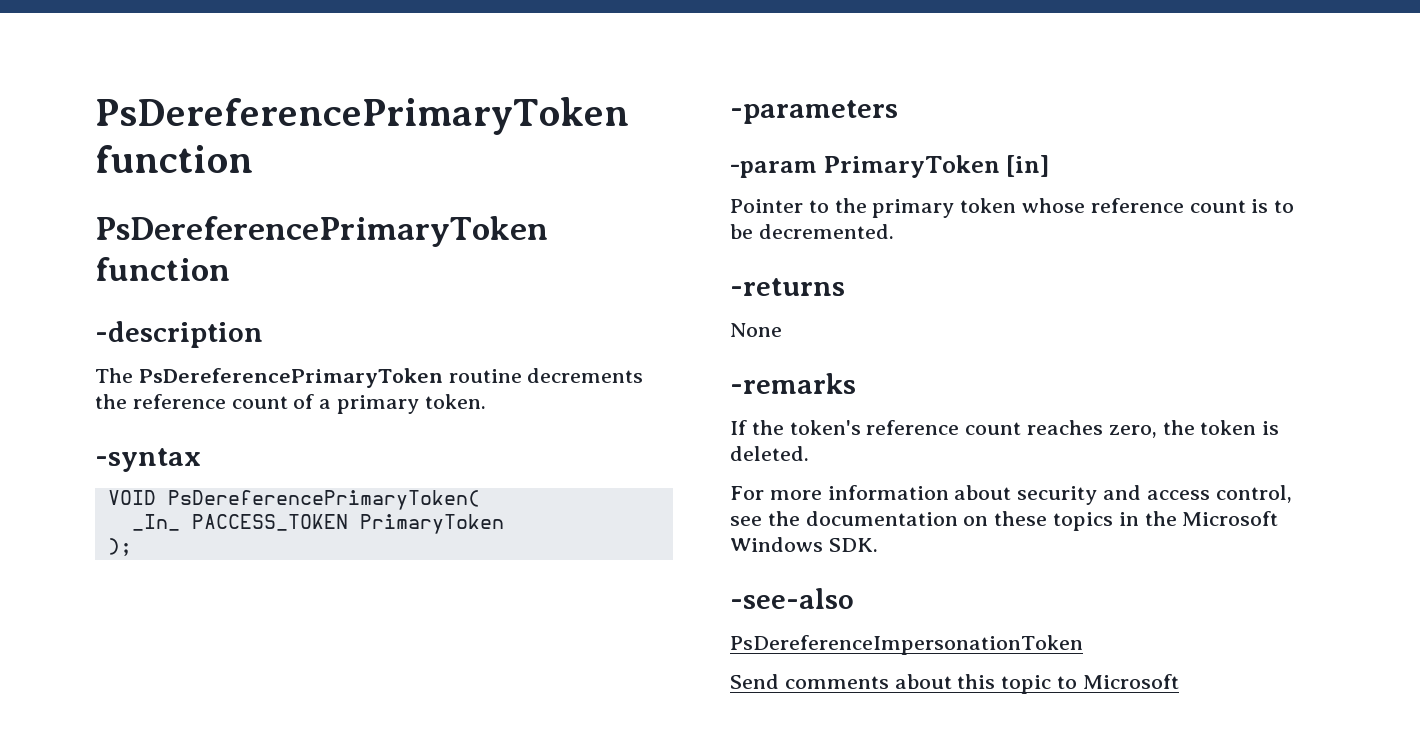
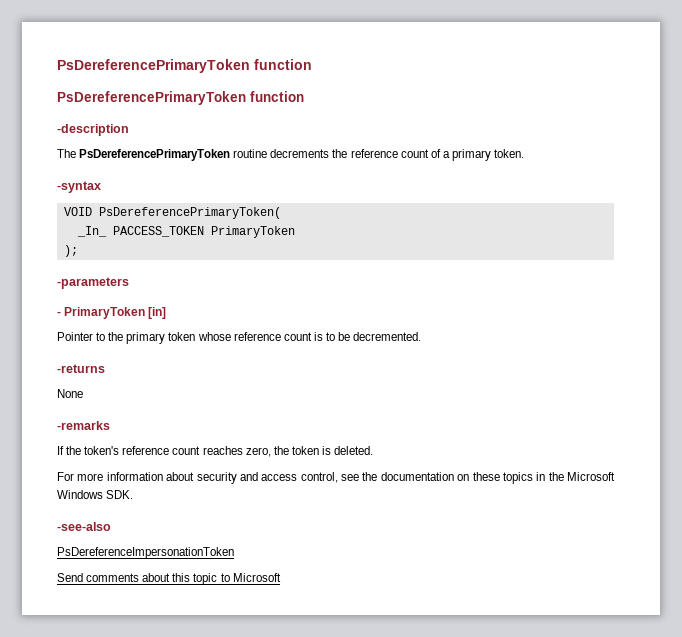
- -param PrimaryToken [in]
+ - PrimaryToken [in]

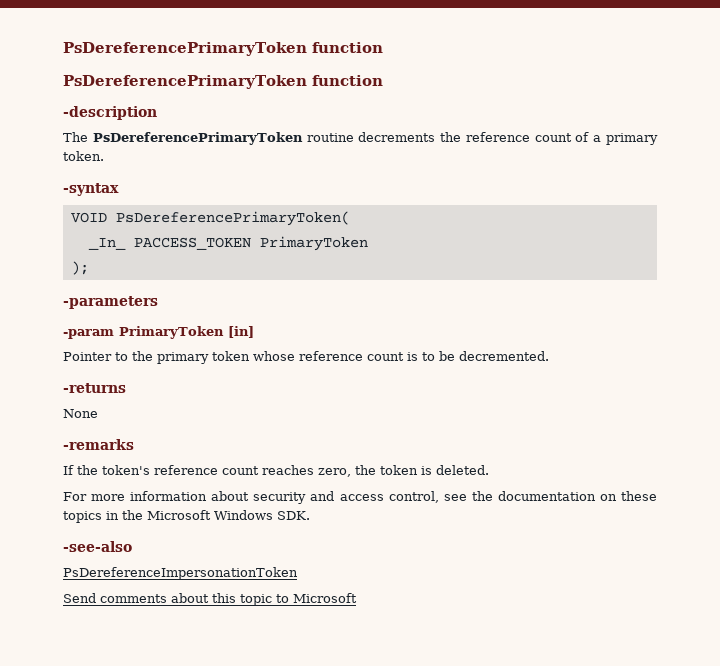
- - PrimaryToken [in]
+ -param PrimaryToken [in]

